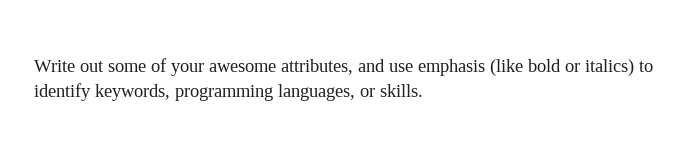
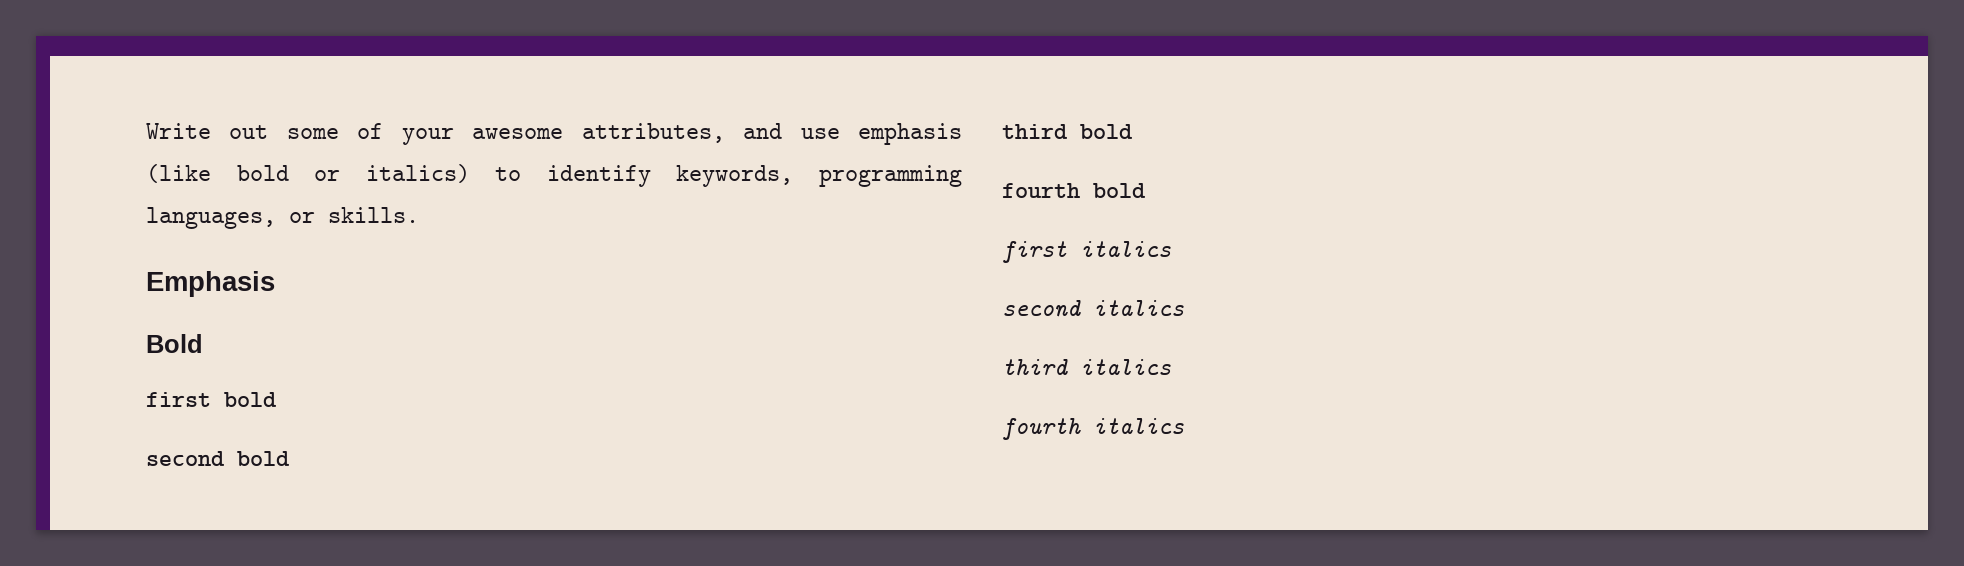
+ Emphasis
+ Bold
+ first bold
+ second bold
+ third bold
+ fourth bold
+ first italics
+ second italics
+ third italics
+ fourth italics

